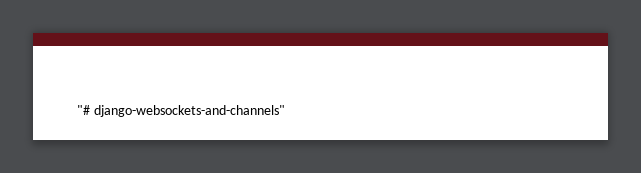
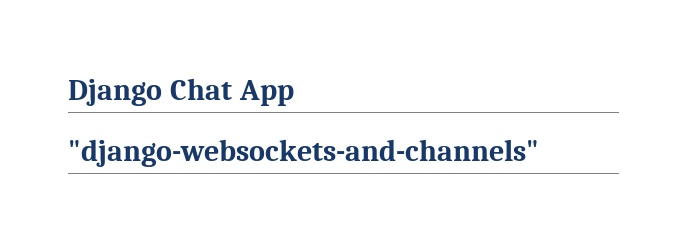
- "# django-websockets-and-channels"
+ Django Chat App
+ "django-websockets-and-channels"

